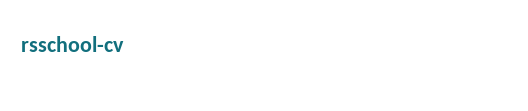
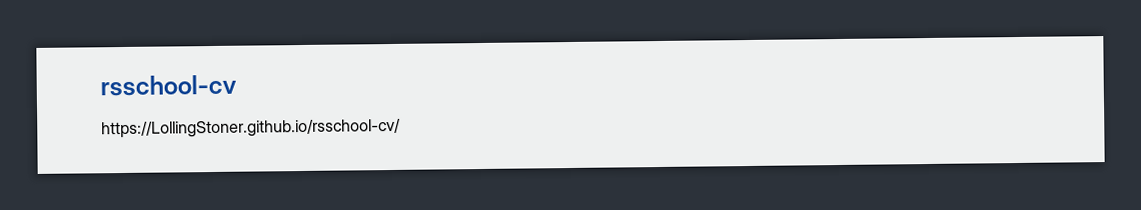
+ https://LollingStoner.github.io/rsschool-cv/

